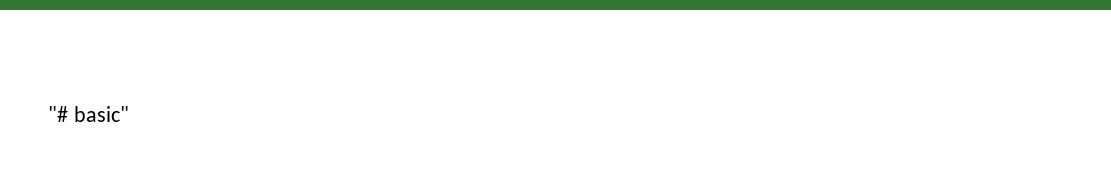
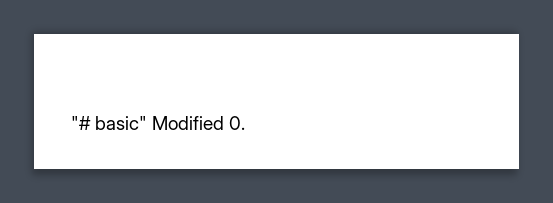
- "# basic"
+ "# basic" Modified 0.

